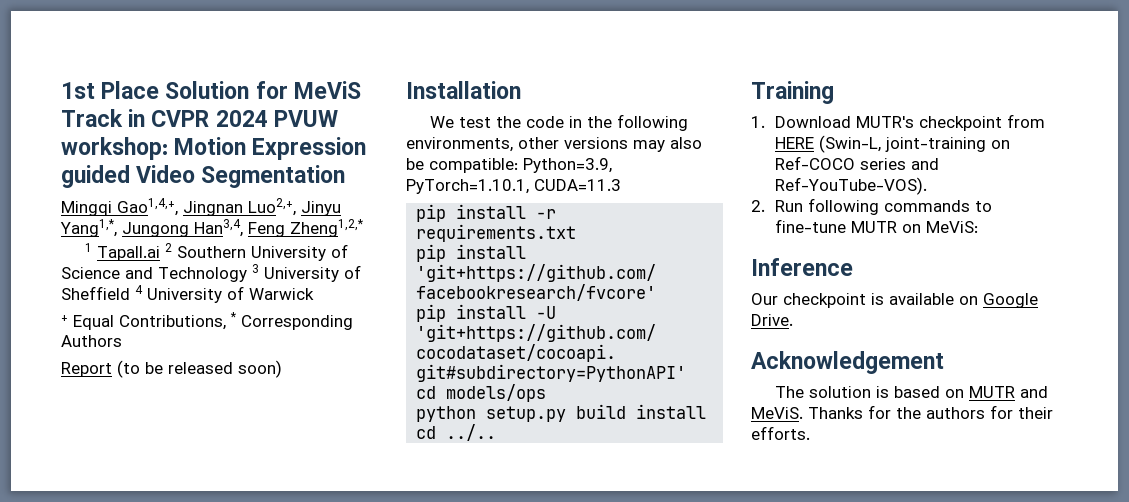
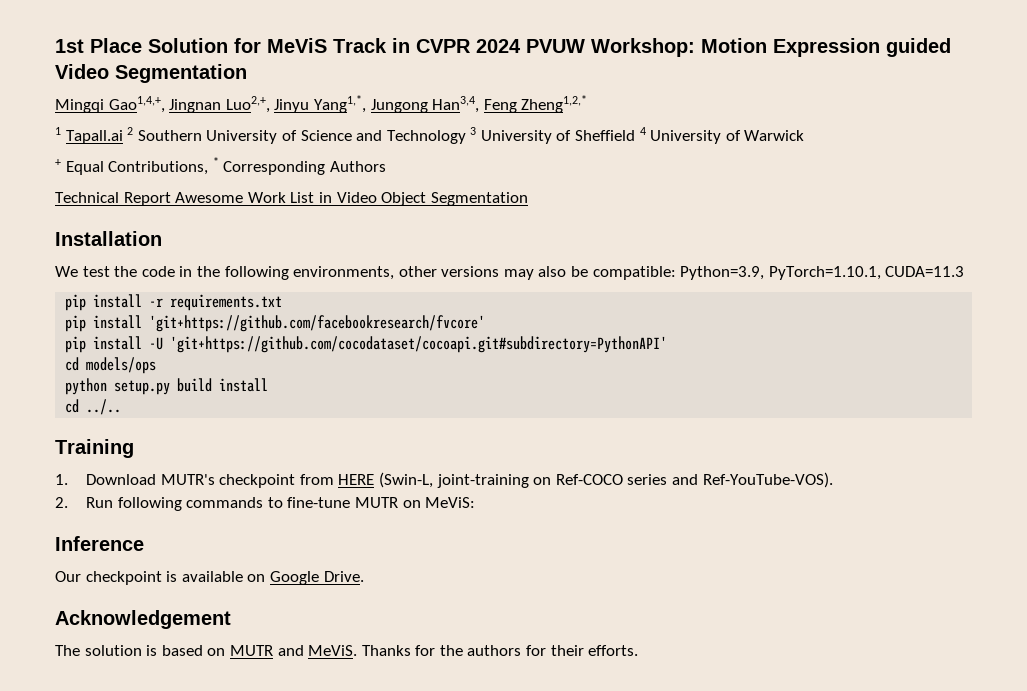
- 1st Place Solution for MeViS Track in CVPR 2024 PVUW workshop: Motion Expression guided Video Segmentation
+ 1st Place Solution for MeViS Track in CVPR 2024 PVUW Workshop: Motion Expression guided Video Segmentation
- Report (to be released soon)
+ Technical Report Awesome Work List in Video Object Segmentation

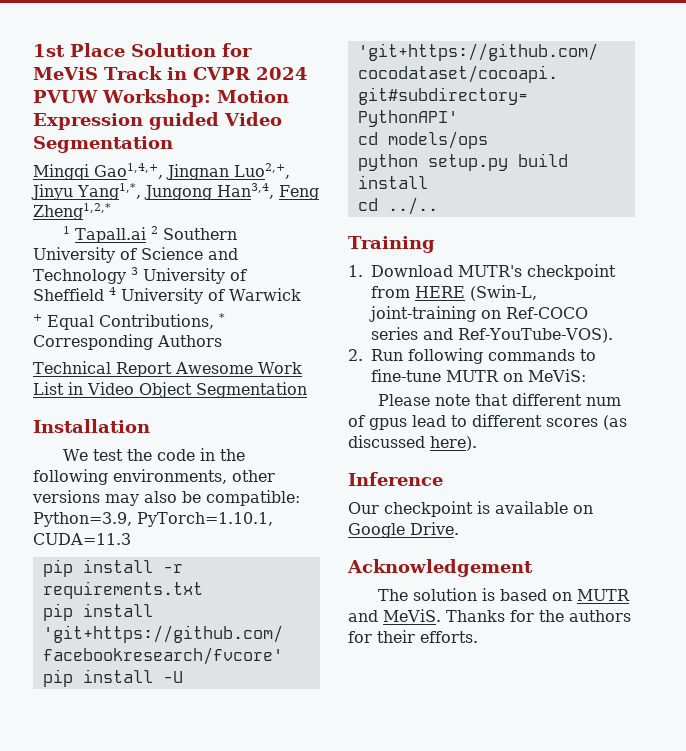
+ Please note that different num of gpus lead to different scores (as discussed here).

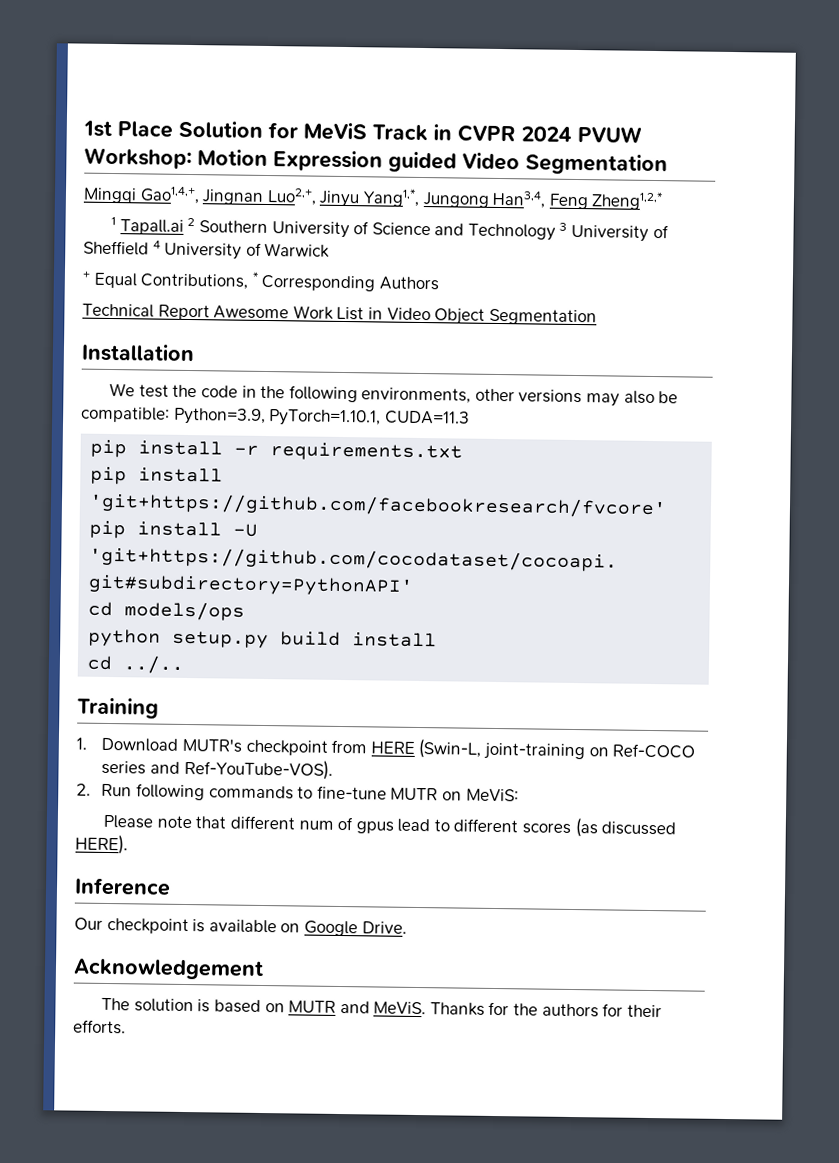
- Please note that different num of gpus lead to different scores (as discussed here).
+ Please note that different num of gpus lead to different scores (as discussed HERE).

